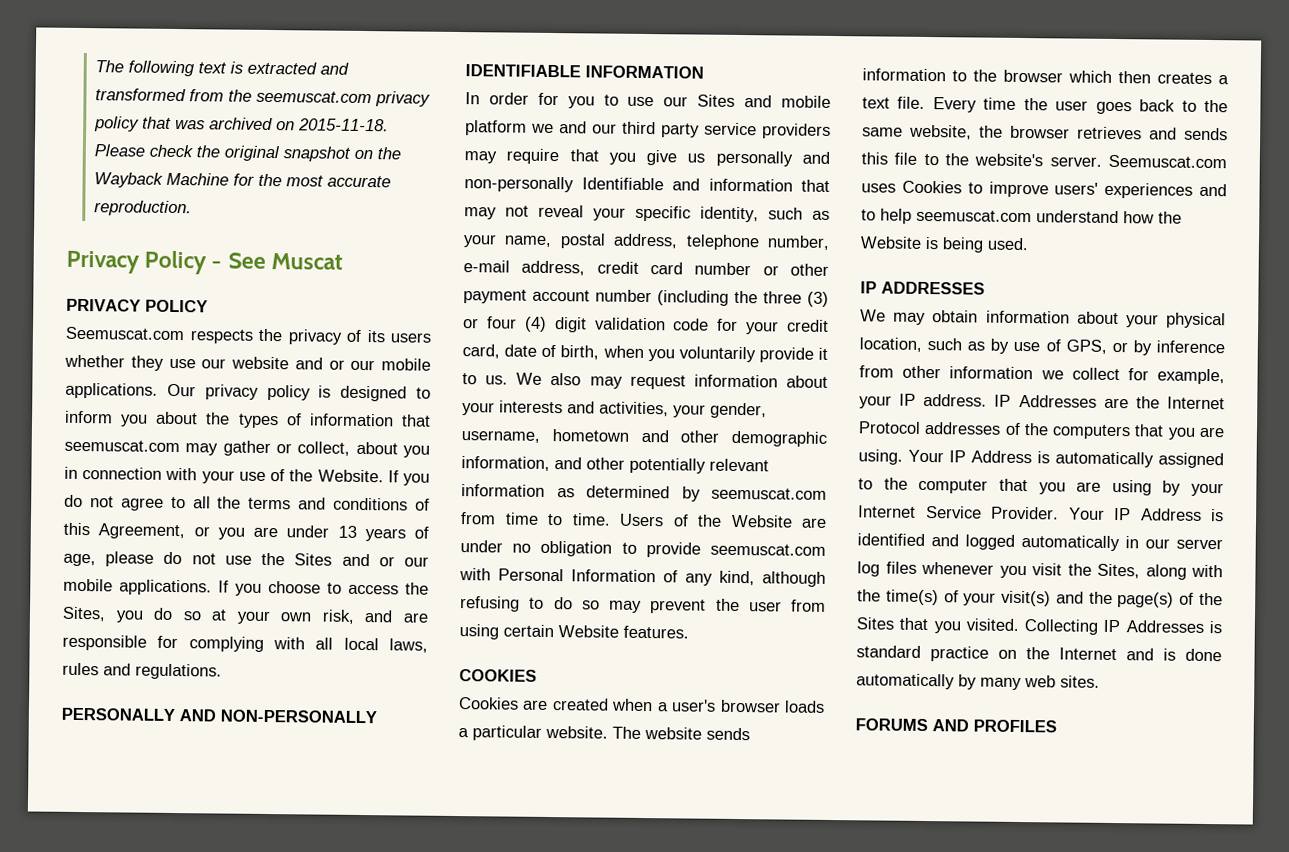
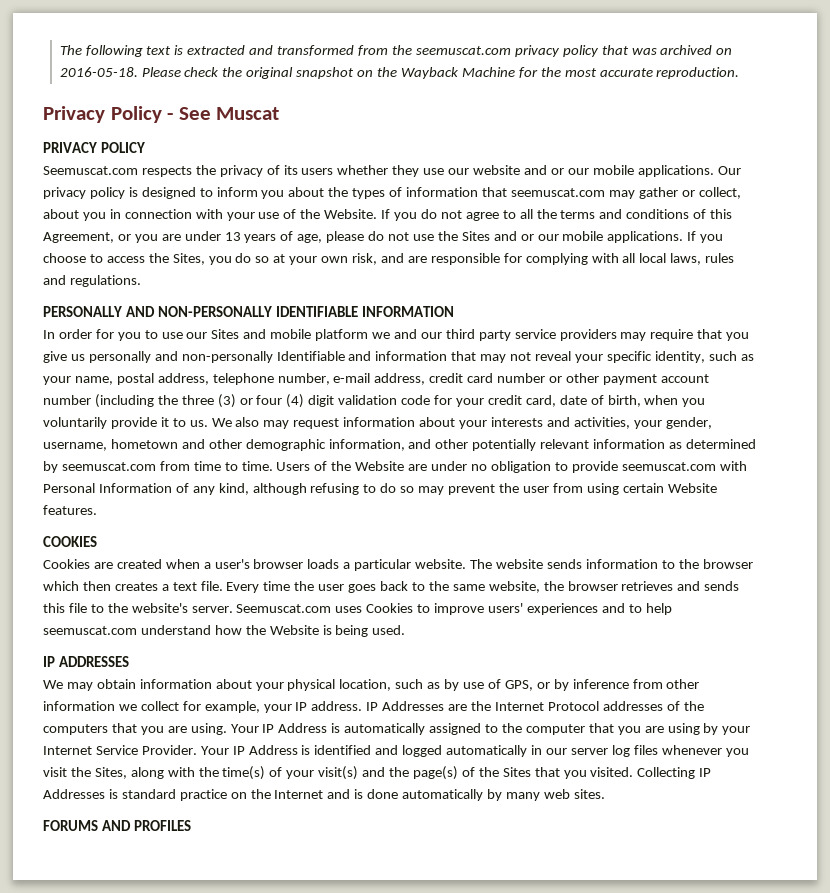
- The following text is extracted and transformed from the seemuscat.com privacy policy that was archived on 2015-11-18.
+ The following text is extracted and transformed from the seemuscat.com privacy policy that was archived on 2016-05-18.

